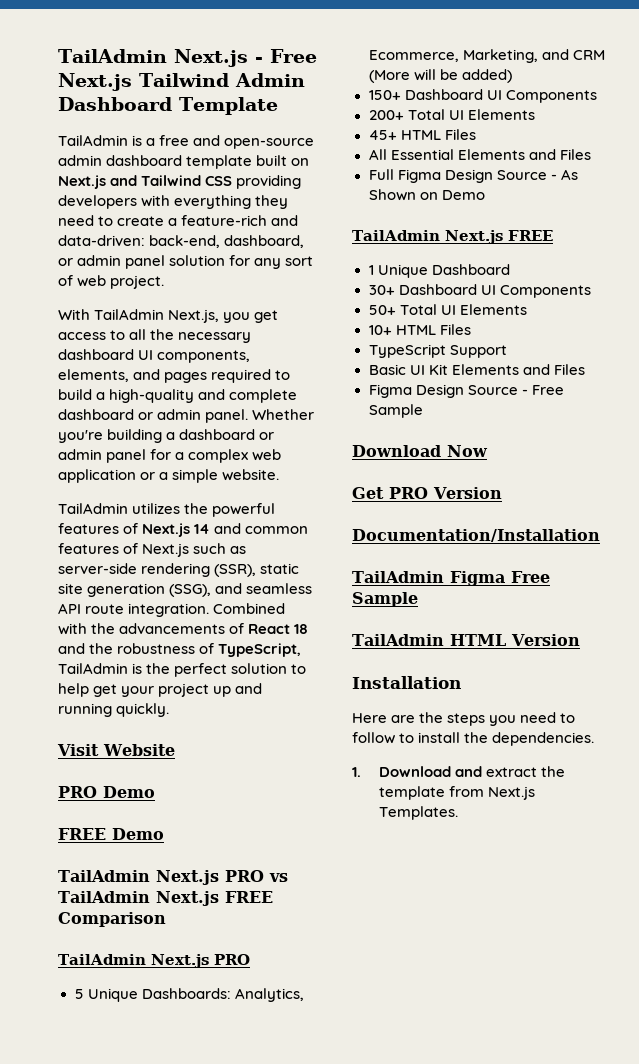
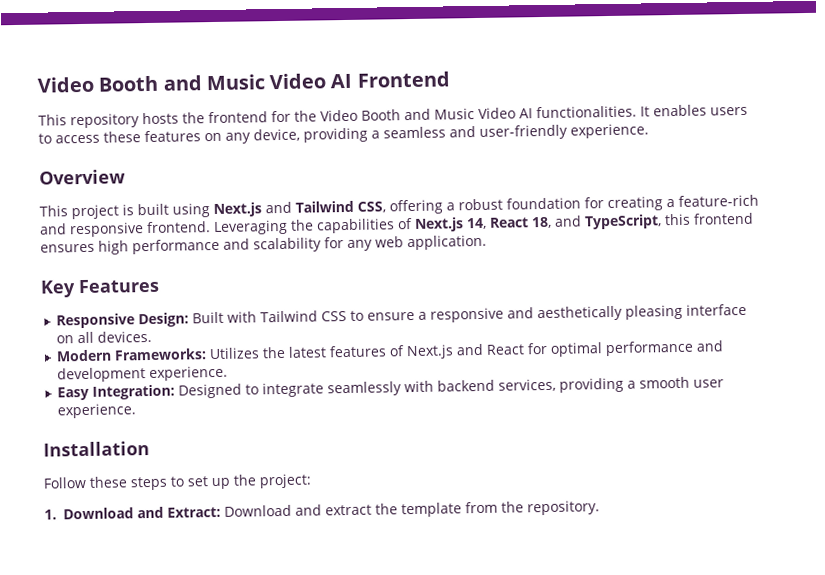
- TailAdmin Next.js - Free Next.js Tailwind Admin Dashboard Template
- TailAdmin is a free and open-source admin dashboard template built on Next.js and Tailwind CSS providing developers with everything they need to create a feature-rich and data-driven: back-end, dashboard, or admin panel solution for any sort of web project.
- With TailAdmin Next.js, you get access to all the necessary dashboard UI components, elements, and pages required to build a high-quality and complete dashboard or admin panel. Whether you're building a dashboard or admin panel for a complex web application or a simple website.
- TailAdmin utilizes the powerful features of Next.js 14 and common features of Next.js such as server-side rendering (SSR), static site generation (SSG), and seamless API route integration. Combined with the advancements of React 18 and the robustness of TypeScript, TailAdmin is the perfect solution to help get your project up and running quickly.
- Visit Website
- PRO Demo
- FREE Demo
- TailAdmin Next.js PRO vs TailAdmin Next.js FREE Comparison
- TailAdmin Next.js PRO
- 5 Unique Dashboards: Analytics, Ecommerce, Marketing, and CRM (More will be added)
- 150+ Dashboard UI Components
- 200+ Total UI Elements
- 45+ HTML Files
- All Essential Elements and Files
- Full Figma Design Source - As Shown on Demo
- TailAdmin Next.js FREE
- 1 Unique Dashboard
- 30+ Dashboard UI Components
- 50+ Total UI Elements
- 10+ HTML Files
- TypeScript Support
- Basic UI Kit Elements and Files
- Figma Design Source - Free Sample
- Download Now
- Get PRO Version
- Documentation/Installation
- TailAdmin Figma Free Sample
- TailAdmin HTML Version
+ Video Booth and Music Video AI Frontend
+ This repository hosts the frontend for the Video Booth and Music Video AI functionalities. It enables users to access these features on any device, providing a seamless and user-friendly experience.
+ Overview
+ This project is built using Next.js and Tailwind CSS, offering a robust foundation for creating a feature-rich and responsive frontend. Leveraging the capabilities of Next.js 14, React 18, and TypeScript, this frontend ensures high performance and scalability for any web application.
+ Key Features
+ Responsive Design: Built with Tailwind CSS to ensure a responsive and aesthetically pleasing interface on all devices.
+ Modern Frameworks: Utilizes the latest features of Next.js and React for optimal performance and development experience.
+ Easy Integration: Designed to integrate seamlessly with backend services, providing a smooth user experience.
  Installation
- Here are the steps you need to follow to install the dependencies.
+ Follow these steps to set up the project:
- 1. Download and extract the template from Next.js Templates.
+ 1. Download and Extract: Download and extract the template from the repository.

